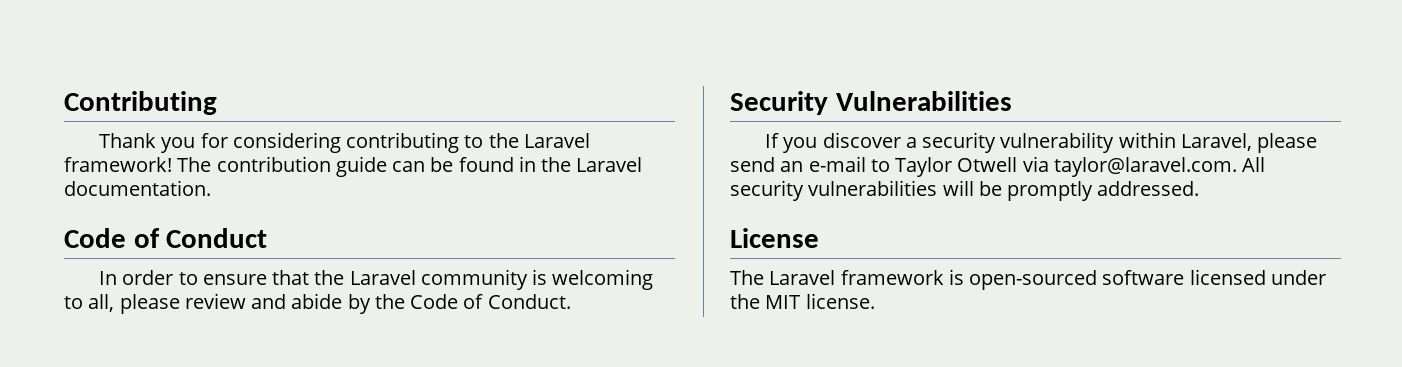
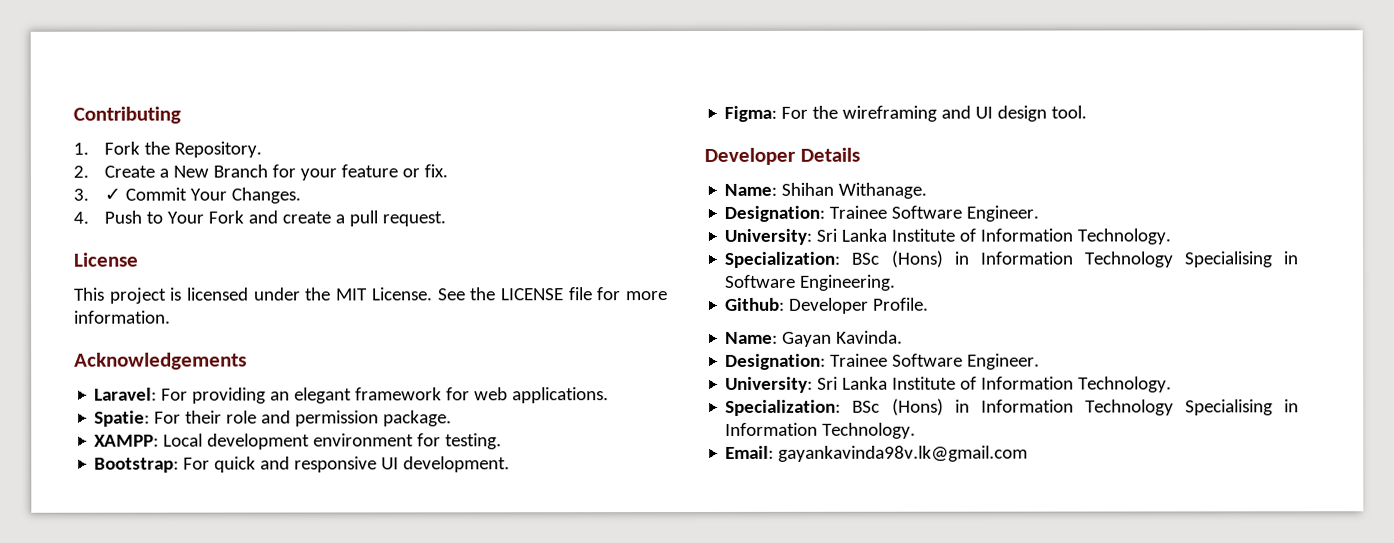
- Thank you for considering contributing to the Laravel framework! The contribution guide can be found in the Laravel documentation.
- Code of Conduct
- In order to ensure that the Laravel community is welcoming to all, please review and abide by the Code of Conduct.
- Security Vulnerabilities
- If you discover a security vulnerability within Laravel, please send an e-mail to Taylor Otwell via taylor@laravel.com. All security vulnerabilities will be promptly addressed.
+ 1. Fork the Repository.
+ 2. Create a New Branch for your feature or fix.
+ 3. ✓ Commit Your Changes.
+ 4. Push to Your Fork and create a pull request.
  License
- The Laravel framework is open-sourced software licensed under the MIT license.
+ This project is licensed under the MIT License. See the LICENSE file for more information.
+ Acknowledgements
+ Laravel: For providing an elegant framework for web applications.
+ Spatie: For their role and permission package.
+ XAMPP: Local development environment for testing.
+ Bootstrap: For quick and responsive UI development.
+ Figma: For the wireframing and UI design tool.
+ Developer Details
+ Name: Shihan Withanage.
+ Designation: Trainee Software Engineer.
+ University: Sri Lanka Institute of Information Technology.
+ Specialization: BSc (Hons) in Information Technology Specialising in Software Engineering.
+ Github: Developer Profile.
+ Name: Gayan Kavinda.
+ Designation: Trainee Software Engineer.
+ University: Sri Lanka Institute of Information Technology.
+ Specialization: BSc (Hons) in Information Technology Specialising in Information Technology.
+ Email: gayankavinda98v.lk@gmail.com

